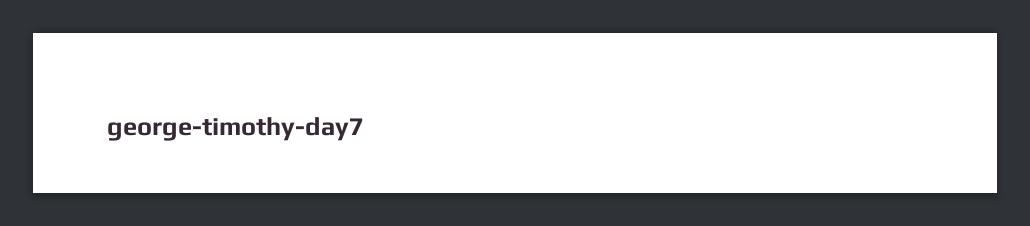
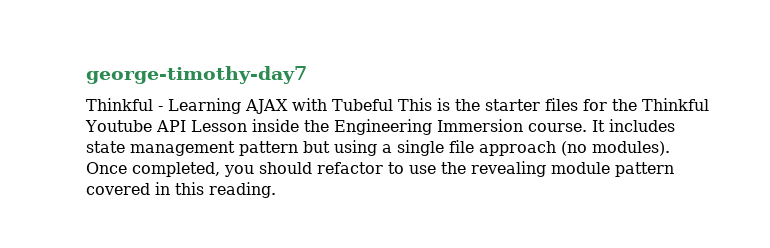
+ Thinkful - Learning AJAX with Tubeful This is the starter files for the Thinkful Youtube API Lesson inside the Engineering Immersion course. It includes state management pattern but using a single file approach (no modules). Once completed, you should refactor to use the revealing module pattern covered in this reading.

